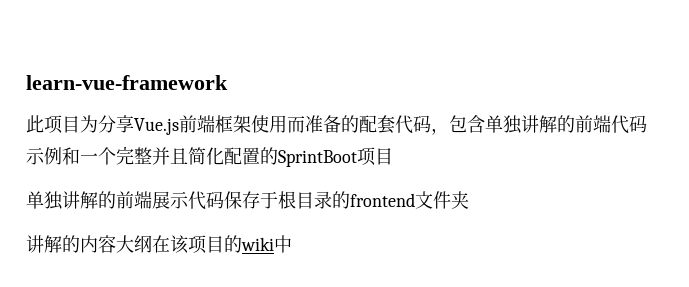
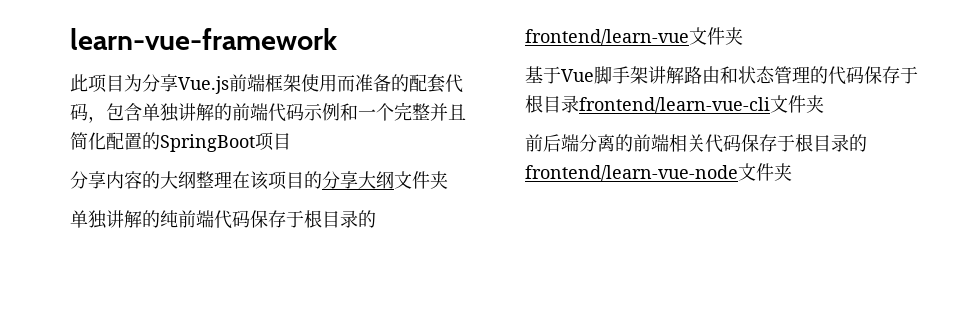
- 此项目为分享Vue.js前端框架使用而准备的配套代码，包含单独讲解的前端代码示例和一个完整并且简化配置的SprintBoot项目
- 单独讲解的前端展示代码保存于根目录的frontend文件夹
- 讲解的内容大纲在该项目的wiki中
+ 此项目为分享Vue.js前端框架使用而准备的配套代码，包含单独讲解的前端代码示例和一个完整并且简化配置的SpringBoot项目
+ 分享内容的大纲整理在该项目的分享大纲文件夹
+ 单独讲解的纯前端代码保存于根目录的frontend/learn-vue文件夹
+ 基于Vue脚手架讲解路由和状态管理的代码保存于根目录frontend/learn-vue-cli文件夹
+ 前后端分离的前端相关代码保存于根目录的frontend/learn-vue-node文件夹

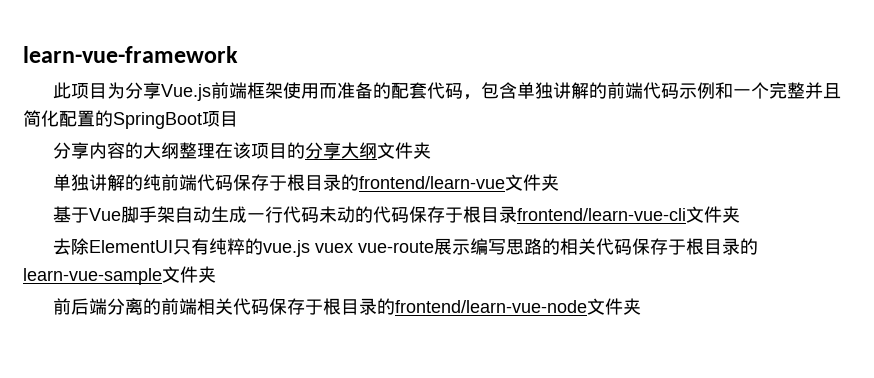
- 基于Vue脚手架讲解路由和状态管理的代码保存于根目录frontend/learn-vue-cli文件夹
+ 基于Vue脚手架自动生成一行代码未动的代码保存于根目录frontend/learn-vue-cli文件夹
+ 去除ElementUI只有纯粹的vue.js vuex vue-route展示编写思路的相关代码保存于根目录的learn-vue-sample文件夹

